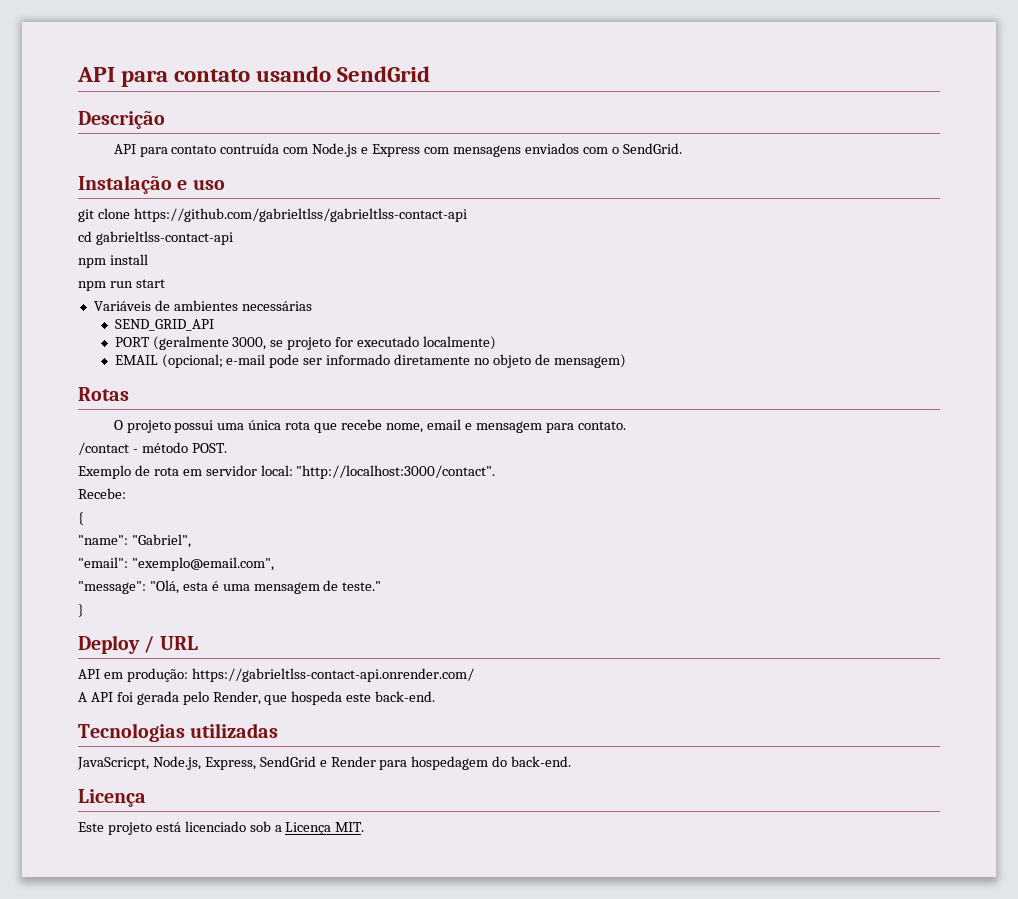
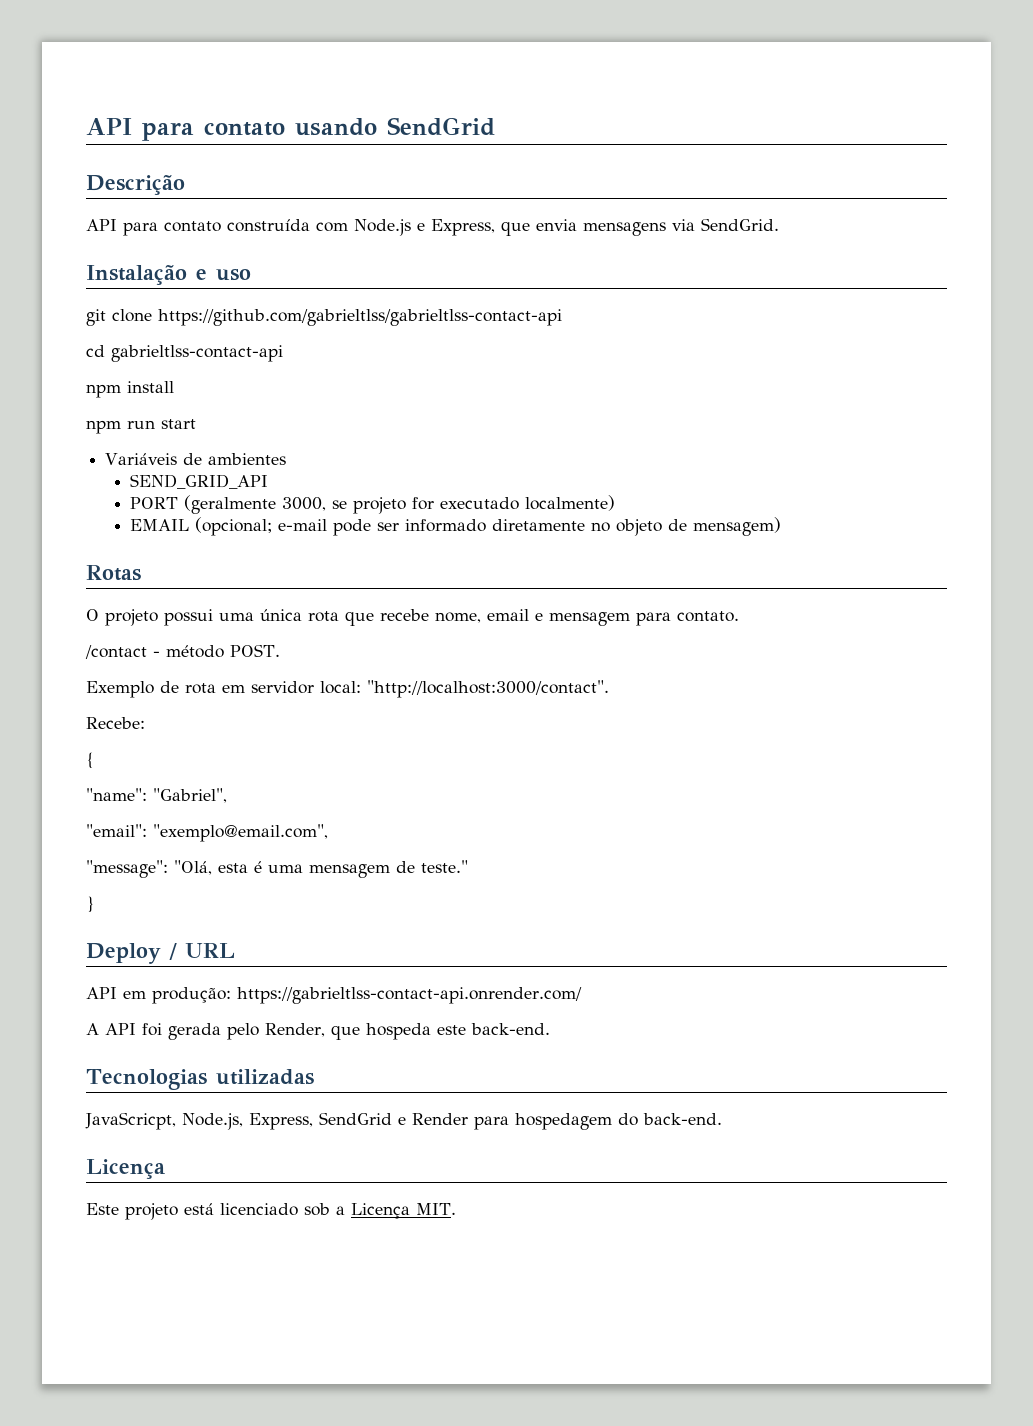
- API para contato contruída com Node.js e Express com mensagens enviados com o SendGrid.
+ API para contato construída com Node.js e Express, que envia mensagens via SendGrid.
- Variáveis de ambientes necessárias
+ Variáveis de ambientes

